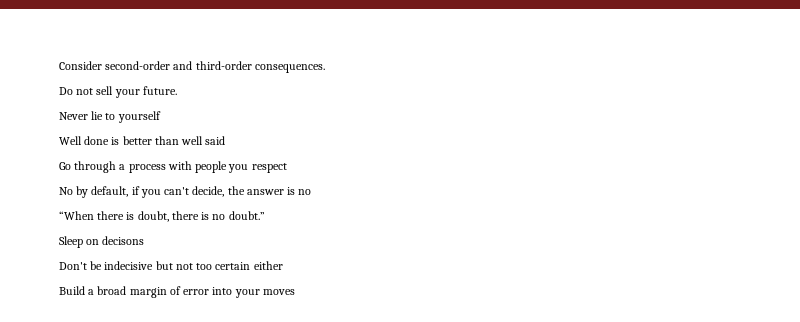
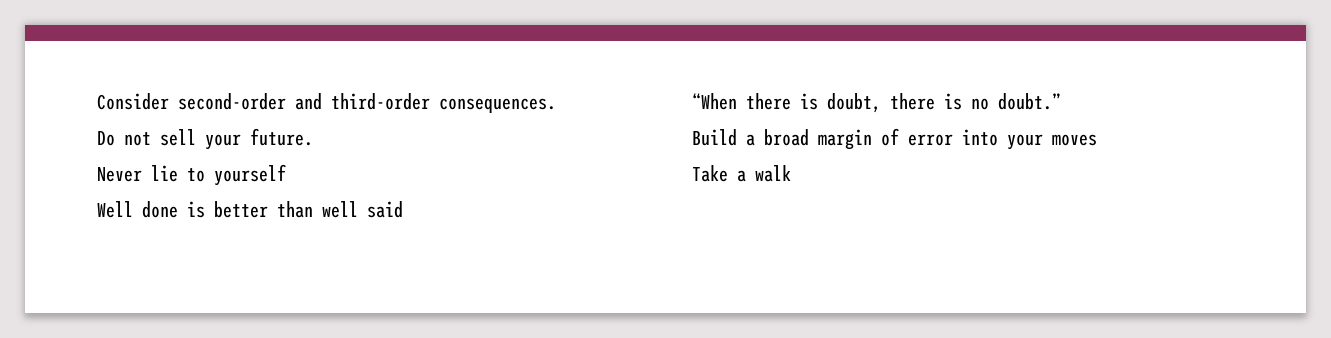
- Go through a process with people you respect
- No by default, if you can't decide, the answer is no
- Sleep on decisons
- Don't be indecisive but not too certain either
+ Take a walk

